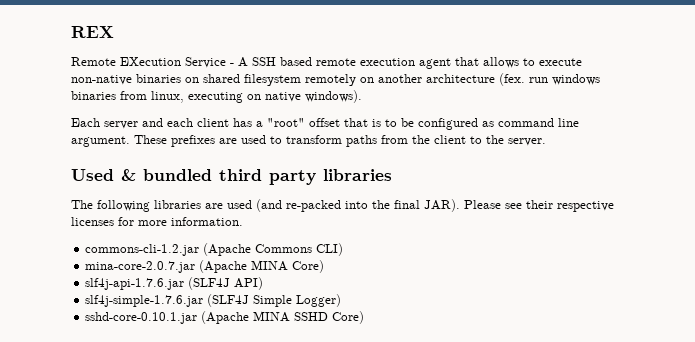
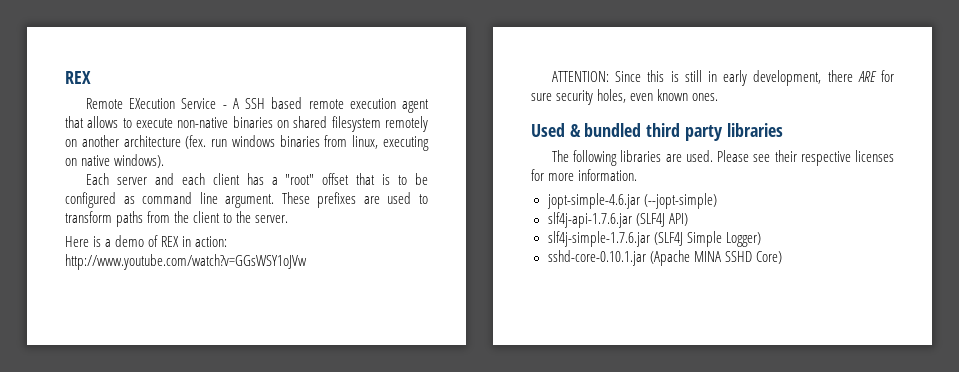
+ Here is a demo of REX in action: http://www.youtube.com/watch?v=GGsWSY1oJVw
+ ATTENTION: Since this is still in early development, there ARE for sure security holes, even known ones.
- The following libraries are used (and re-packed into the final JAR).
+ The following libraries are used.
- commons-cli-1.2.jar (Apache Commons CLI)
- mina-core-2.0.7.jar (Apache MINA Core)
+ jopt-simple-4.6.jar (--jopt-simple)

